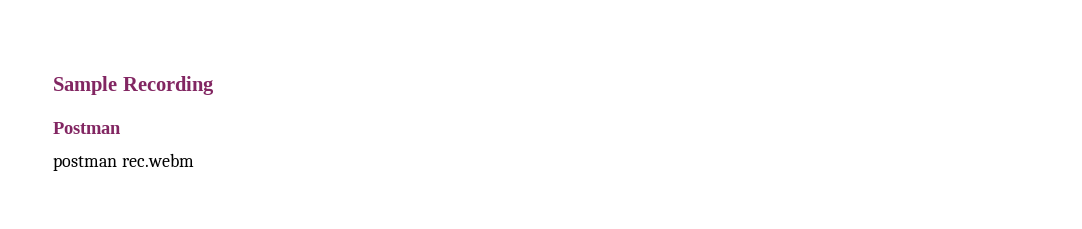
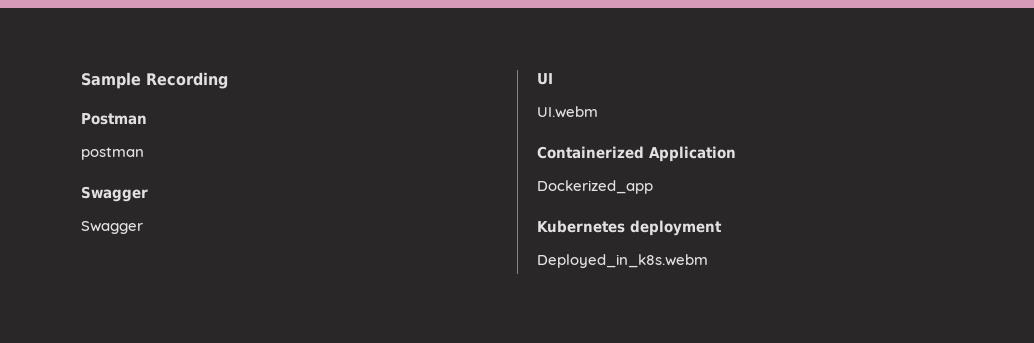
- postman rec.webm
+ postman
+ Swagger
+ Swagger
+ UI
+ UI.webm
+ Containerized Application
+ Dockerized_app
+ Kubernetes deployment
+ Deployed_in_k8s.webm

